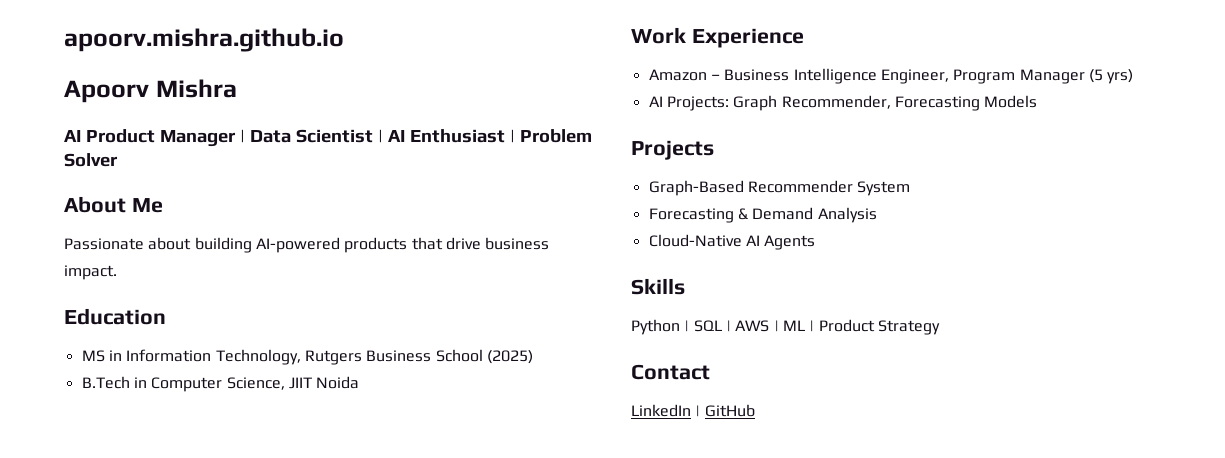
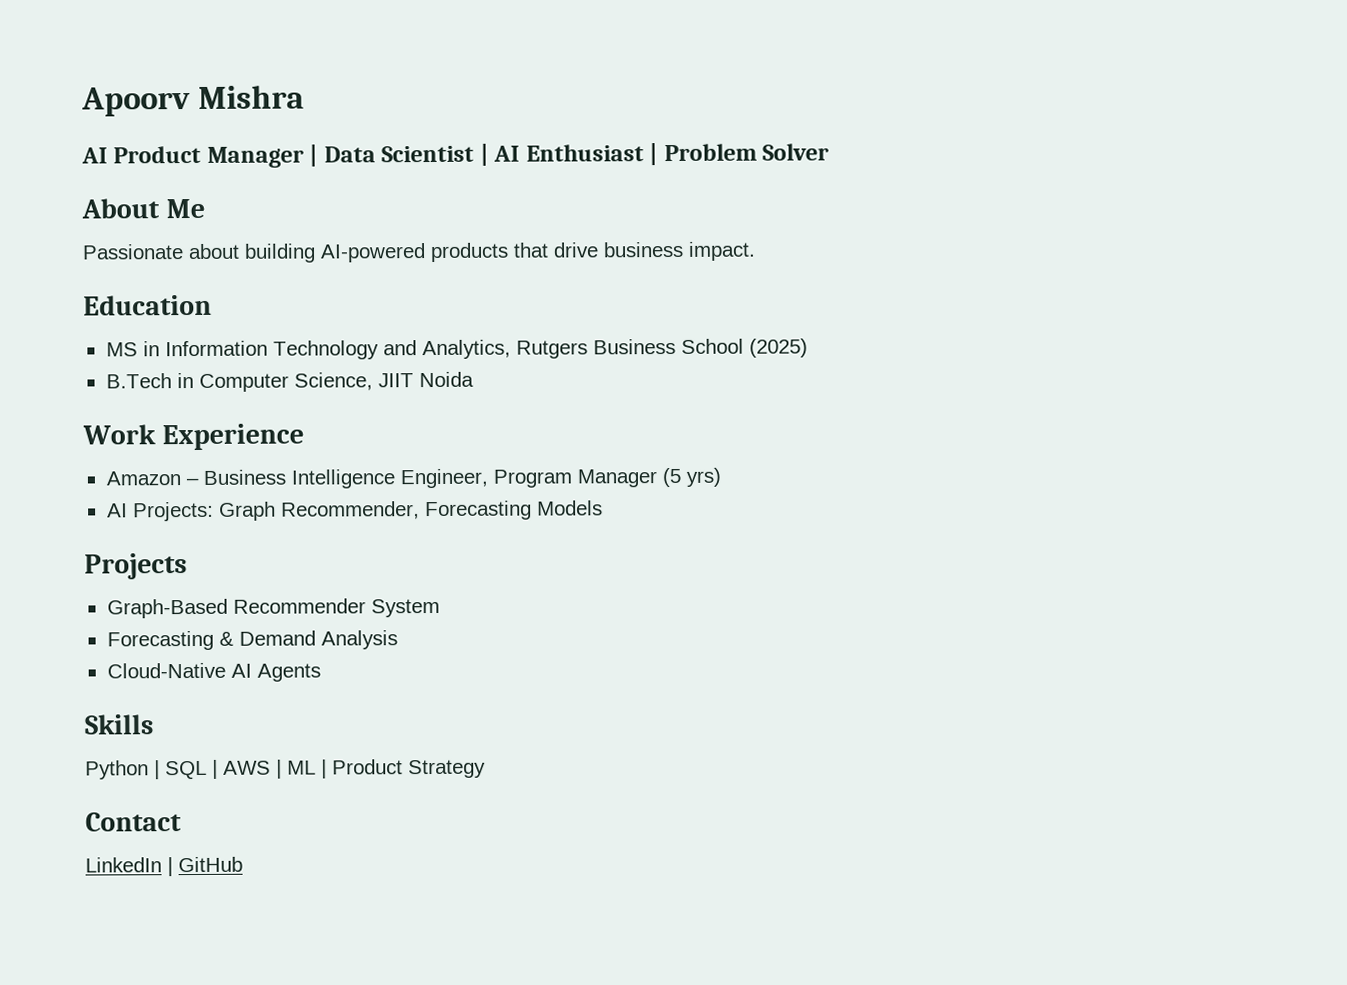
- apoorv.mishra.github.io
- MS in Information Technology, Rutgers Business School (2025)
+ MS in Information Technology and Analytics, Rutgers Business School (2025)

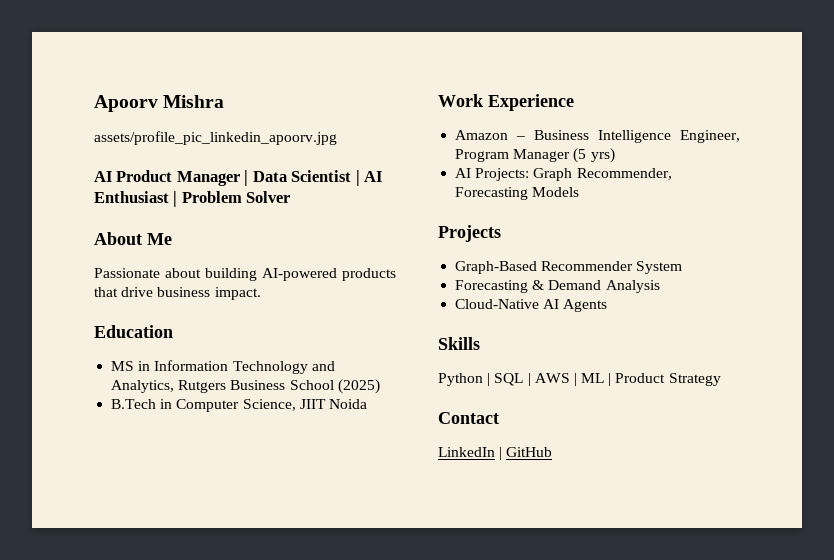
+ assets/profile_pic_linkedin_apoorv.jpg

